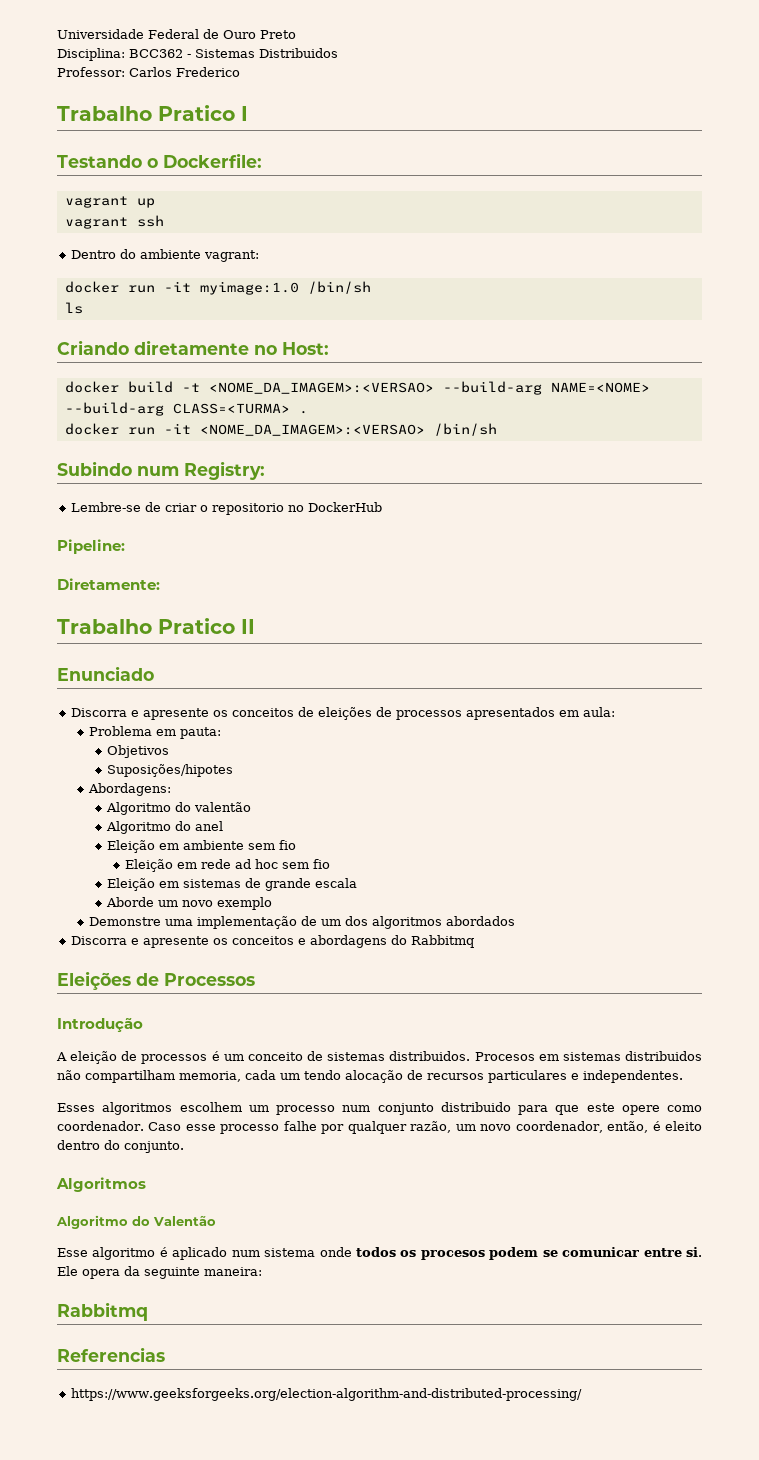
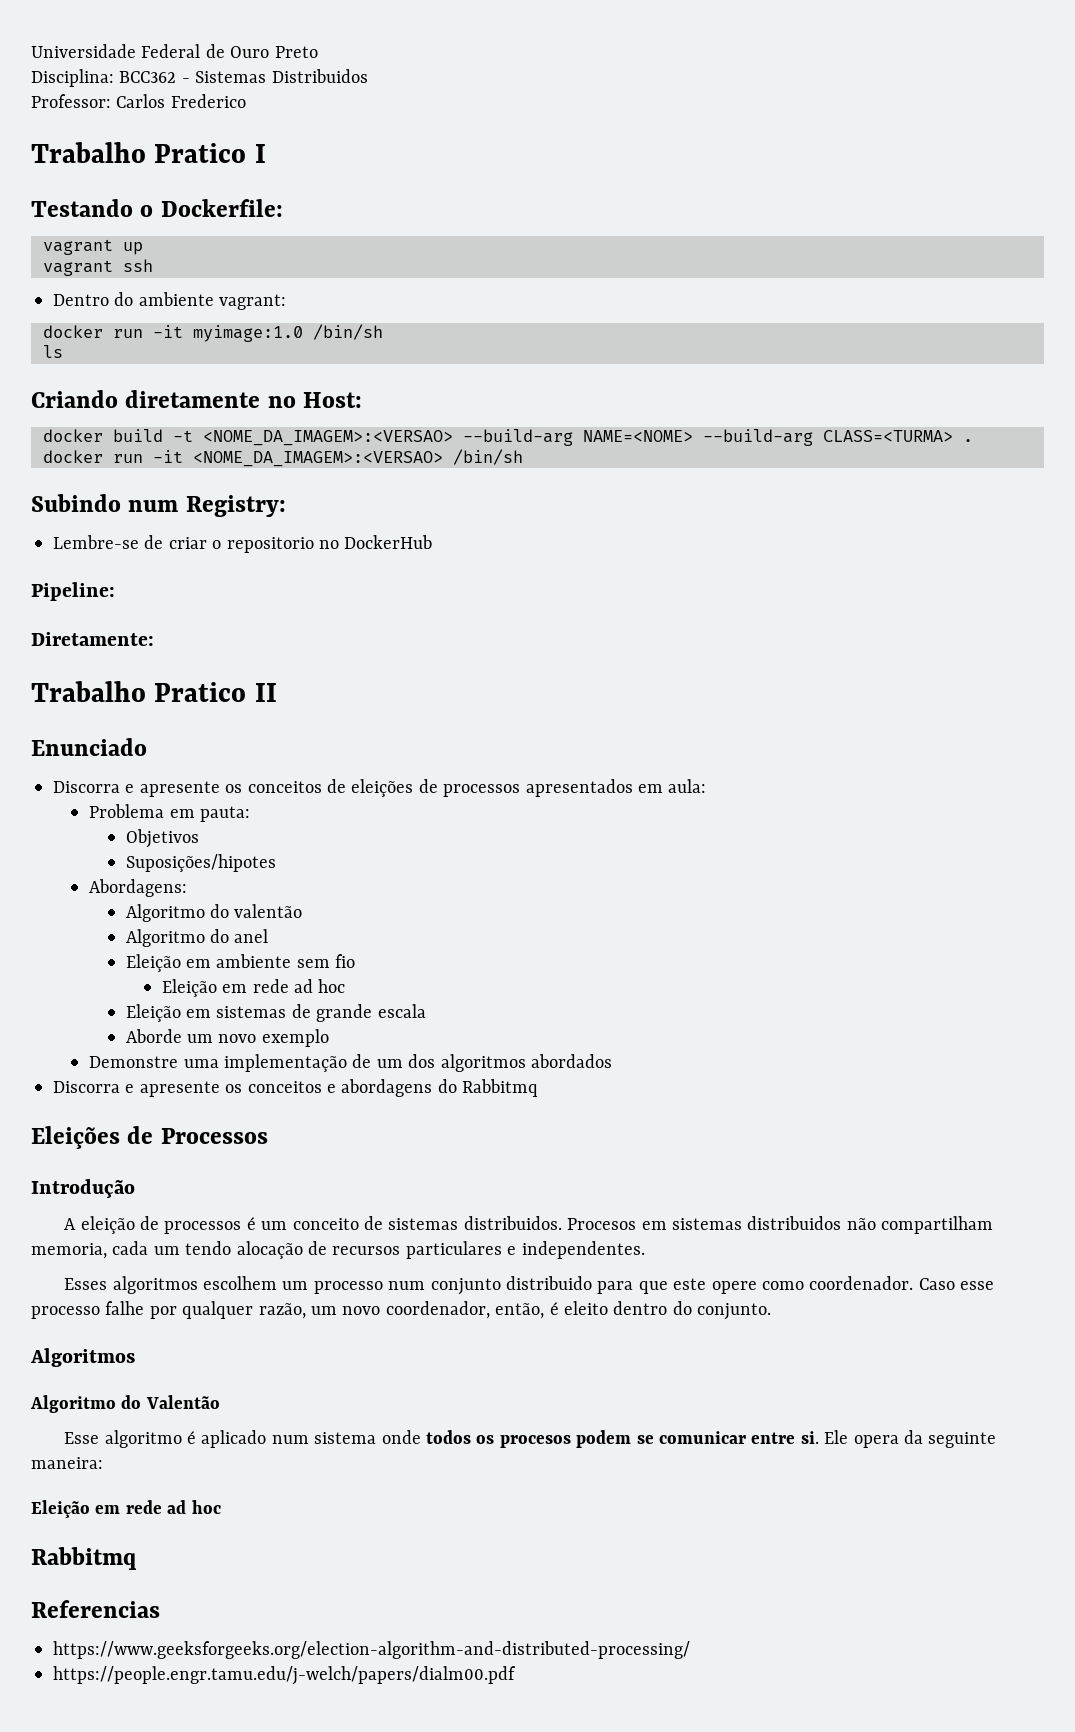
  Eleição em ambiente sem fio
- Eleição em rede ad hoc sem fio
+ Eleição em rede ad hoc
  Ele opera da seguinte maneira:
+ Eleição em rede ad hoc
+ https://people.engr.tamu.edu/j-welch/papers/dialm00.pdf

